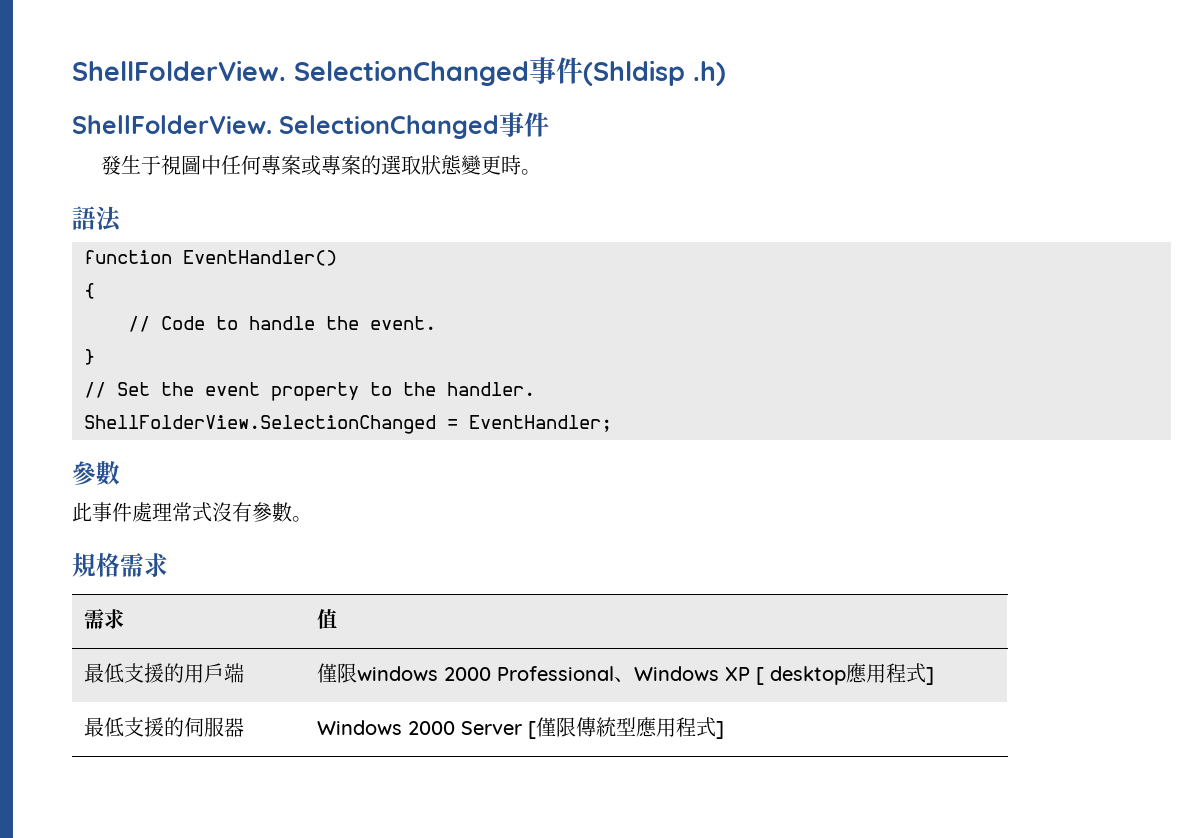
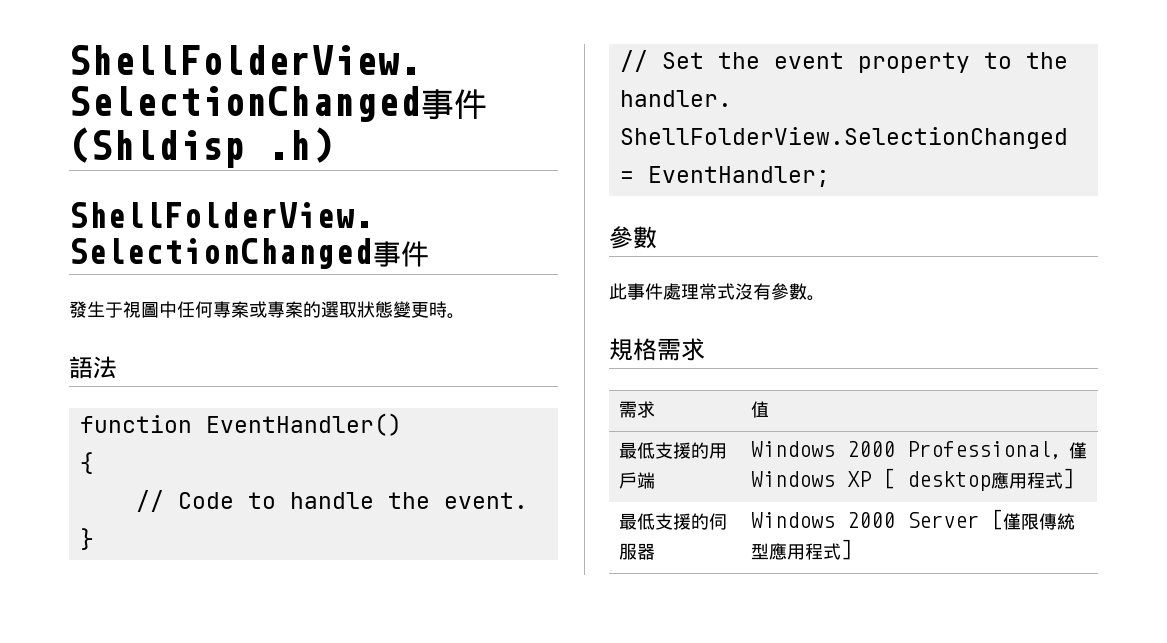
- 最低支援的用戶端 | 僅限windows 2000 Professional、Windows XP [ desktop應用程式]
+ 最低支援的用戶端 | Windows 2000 Professional，僅Windows XP [ desktop應用程式]

